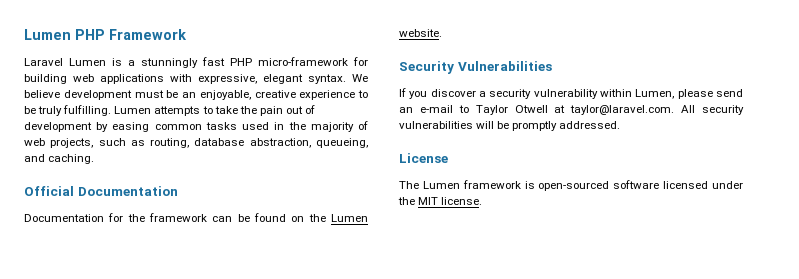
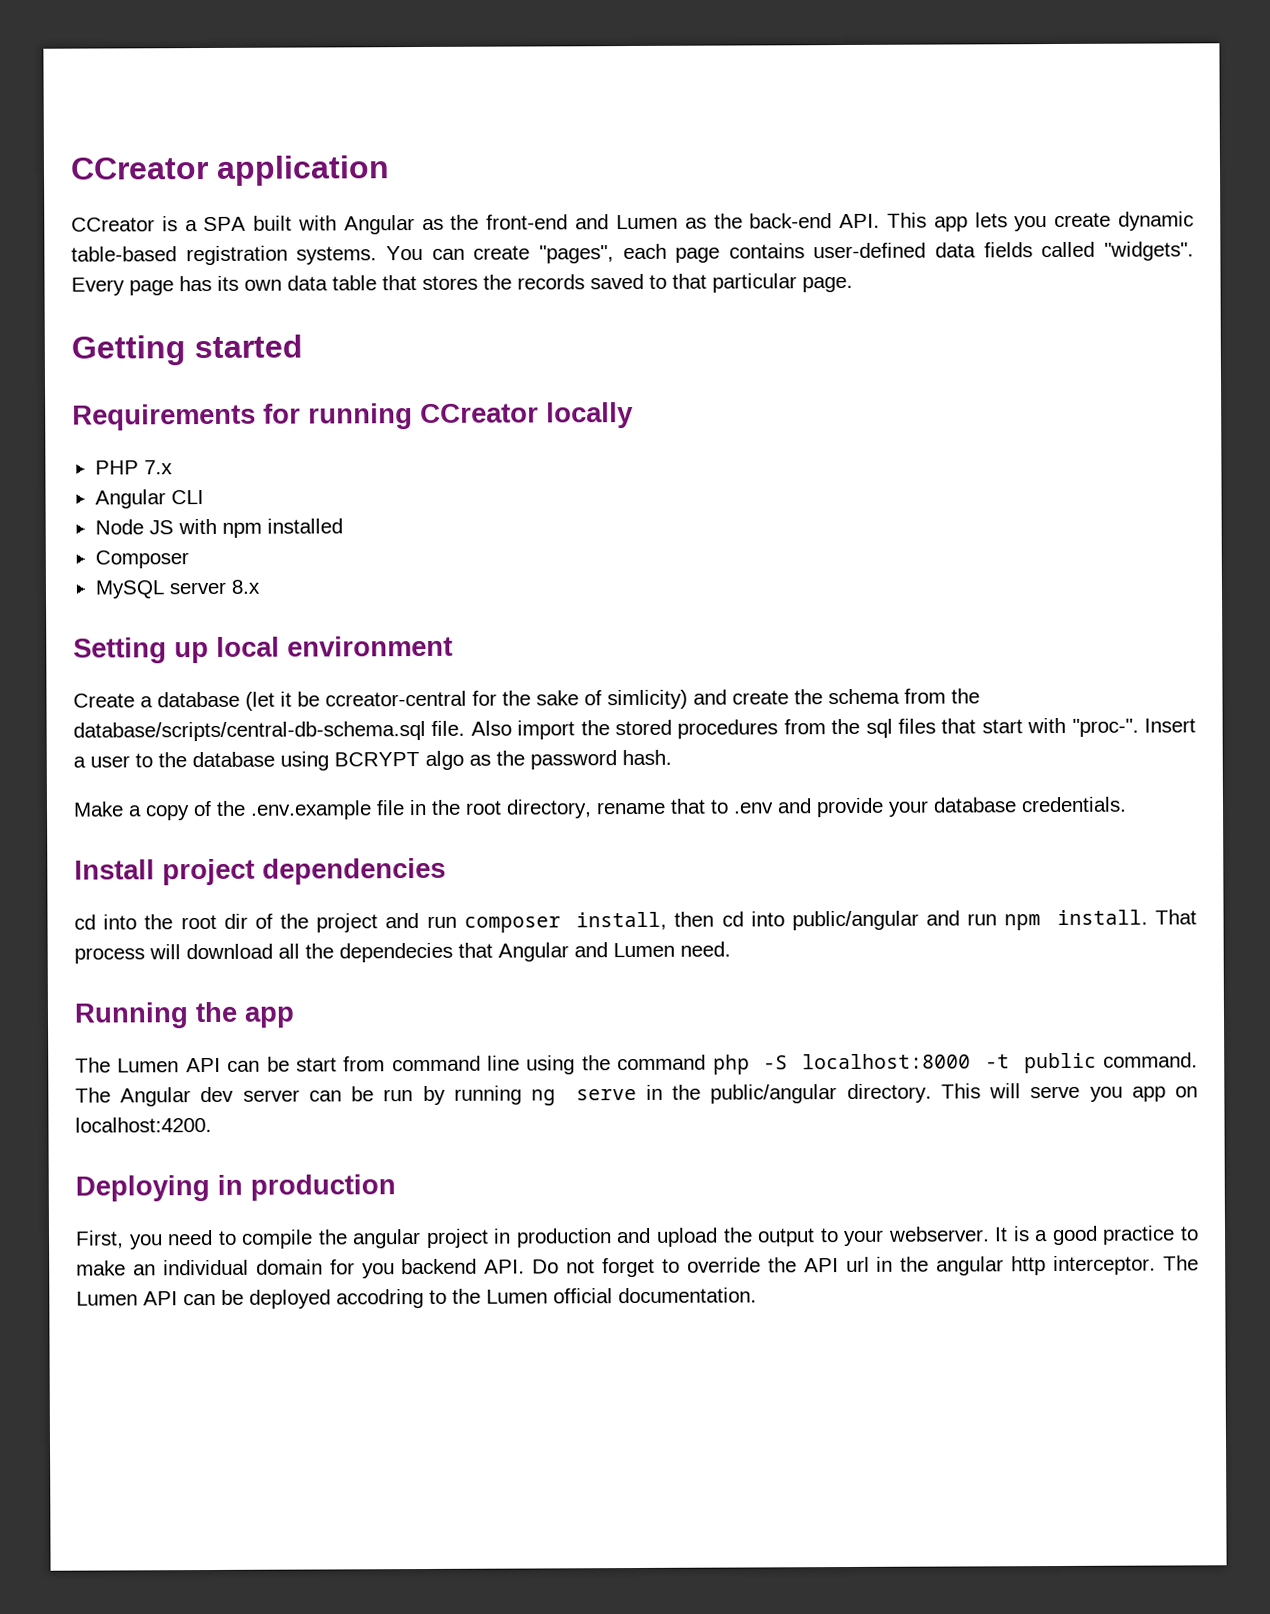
- Lumen PHP Framework
- Laravel Lumen is a stunningly fast PHP micro-framework for building web applications with expressive, elegant syntax. We believe development must be an enjoyable, creative experience to be truly fulfilling. Lumen attempts to take the pain out of development by easing common tasks used in the majority of web projects, such as routing, database abstraction, queueing, and caching.
- Official Documentation
- Documentation for the framework can be found on the Lumen website.
- Security Vulnerabilities
- If you discover a security vulnerability within Lumen, please send an e-mail to Taylor Otwell at taylor@laravel.com. All security vulnerabilities will be promptly addressed.
- License
- The Lumen framework is open-sourced software licensed under the MIT license.
+ CCreator application
+ CCreator is a SPA built with Angular as the front-end and Lumen as the back-end API. This app lets you create dynamic table-based registration systems. You can create "pages", each page contains user-defined data fields called "widgets". Every page has its own data table that stores the records saved to that particular page.
+ Getting started
+ Requirements for running CCreator locally
+ PHP 7.x
+ Angular CLI
+ Node JS with npm installed
+ Composer
+ MySQL server 8.x
+ Setting up local environment
+ Create a database (let it be ccreator-central for the sake of simlicity) and create the schema from the database/scripts/central-db-schema.sql file. Also import the stored procedures from the sql files that start with "proc-". Insert a user to the database using BCRYPT algo as the password hash.
+ Make a copy of the .env.example file in the root directory, rename that to .env and provide your database credentials.
+ Install project dependencies
+ cd into the root dir of the project and run composer install, then cd into public/angular and run npm install. That process will download all the dependecies that Angular and Lumen need.
+ Running the app
+ The Lumen API can be start from command line using the command php -S localhost:8000 -t public command. The Angular dev server can be run by running ng serve in the public/angular directory. This will serve you app on localhost:4200.
+ Deploying in production
+ First, you need to compile the angular project in production and upload the output to your webserver. It is a good practice to make an individual domain for you backend API. Do not forget to override the API url in the angular http interceptor. The Lumen API can be deployed accodring to the Lumen official documentation.

